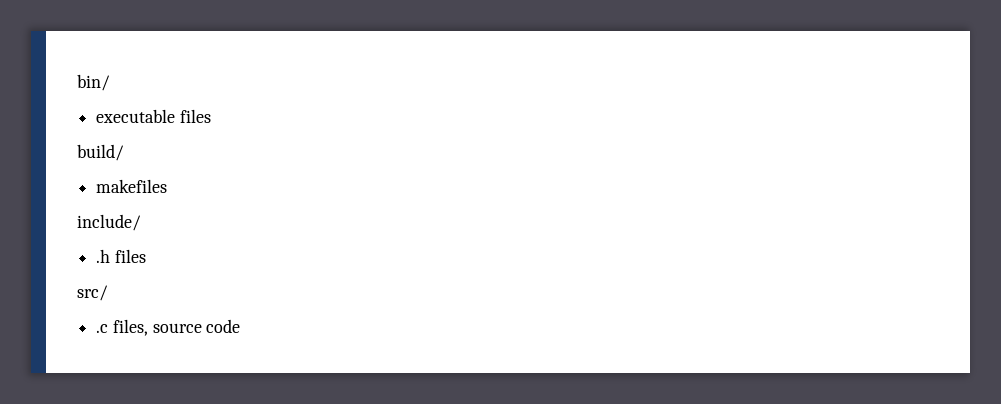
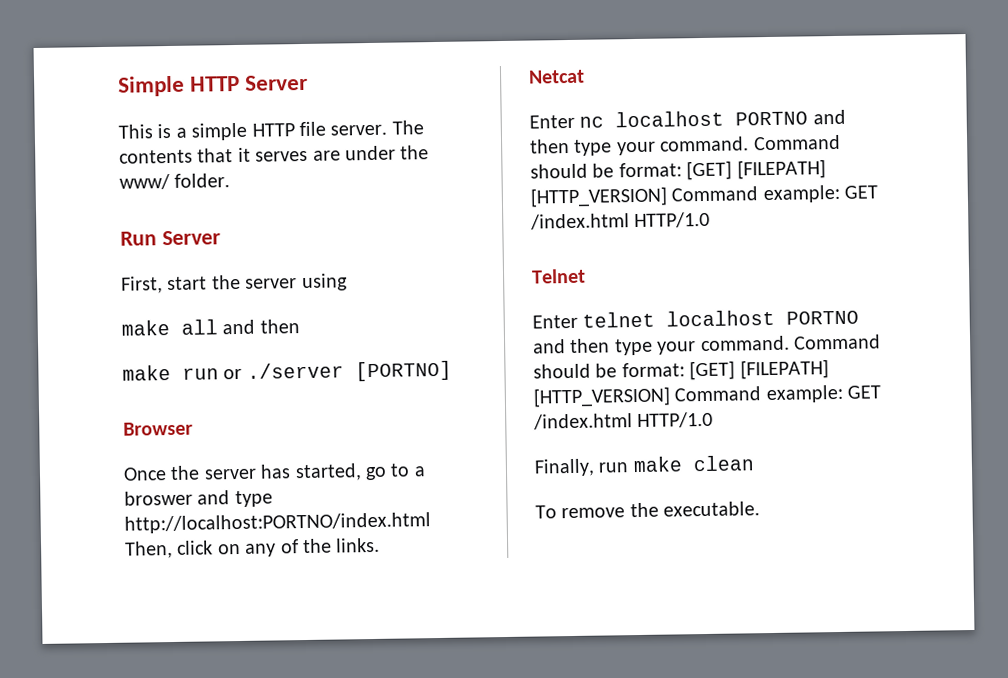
- bin/
- executable files
- build/
- makefiles
- include/
- .h files
- src/
- .c files, source code
+ Simple HTTP Server
+ This is a simple HTTP file server. The contents that it serves are under the www/ folder.
+ Run Server
+ First, start the server using
+ make all and then
+ make run or ./server [PORTNO]
+ Browser
+ Once the server has started, go to a broswer and type http://localhost:PORTNO/index.html Then, click on any of the links.
+ Netcat
+ Enter nc localhost PORTNO and then type your command. Command should be format: [GET] [FILEPATH] [HTTP_VERSION] Command example: GET /index.html HTTP/1.0
+ Telnet
+ Enter telnet localhost PORTNO and then type your command. Command should be format: [GET] [FILEPATH] [HTTP_VERSION] Command example: GET /index.html HTTP/1.0
+ Finally, run make clean
+ To remove the executable.

